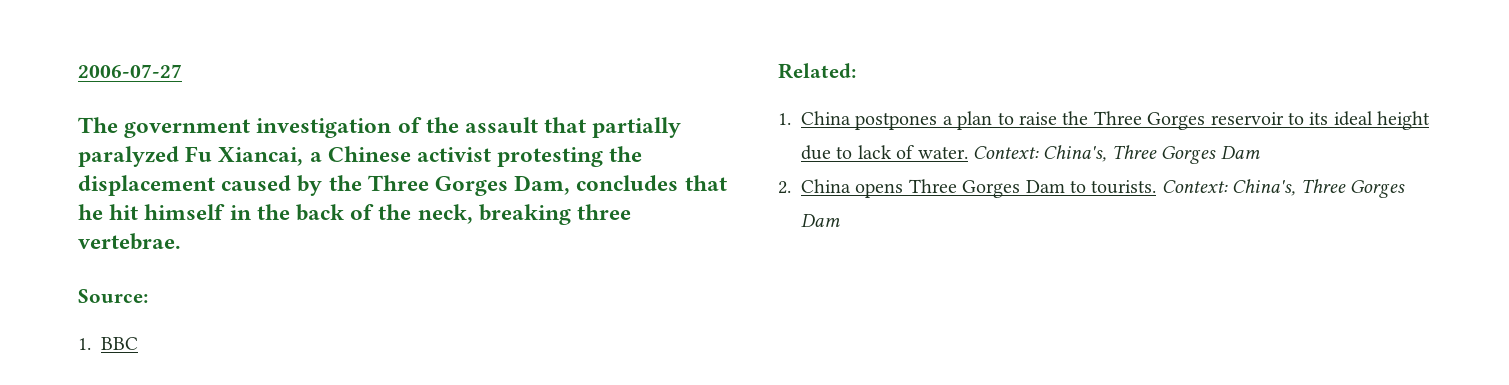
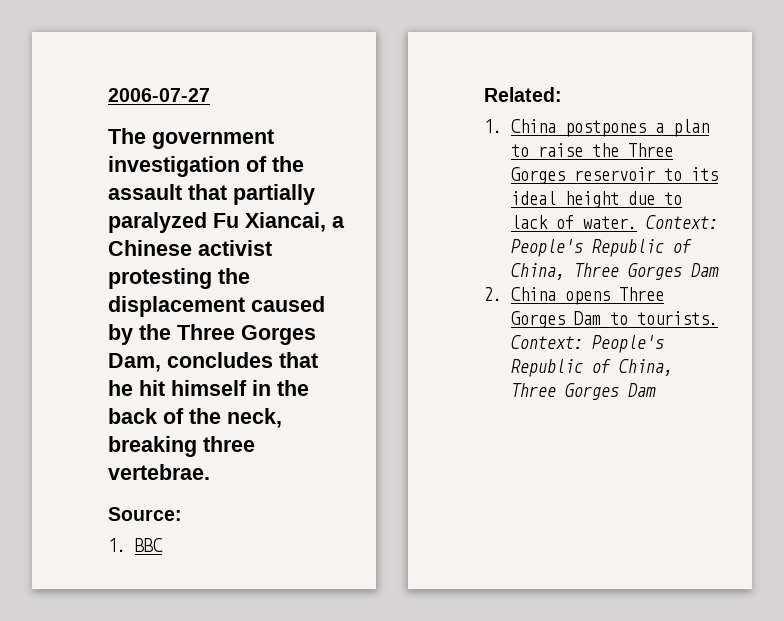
- 1. China postpones a plan to raise the Three Gorges reservoir to its ideal height due to lack of water. Context: China's, Three Gorges Dam
+ 1. China postpones a plan to raise the Three Gorges reservoir to its ideal height due to lack of water. Context: People's Republic of China, Three Gorges Dam
- 2. China opens Three Gorges Dam to tourists. Context: China's, Three Gorges Dam
+ 2. China opens Three Gorges Dam to tourists. Context: People's Republic of China, Three Gorges Dam

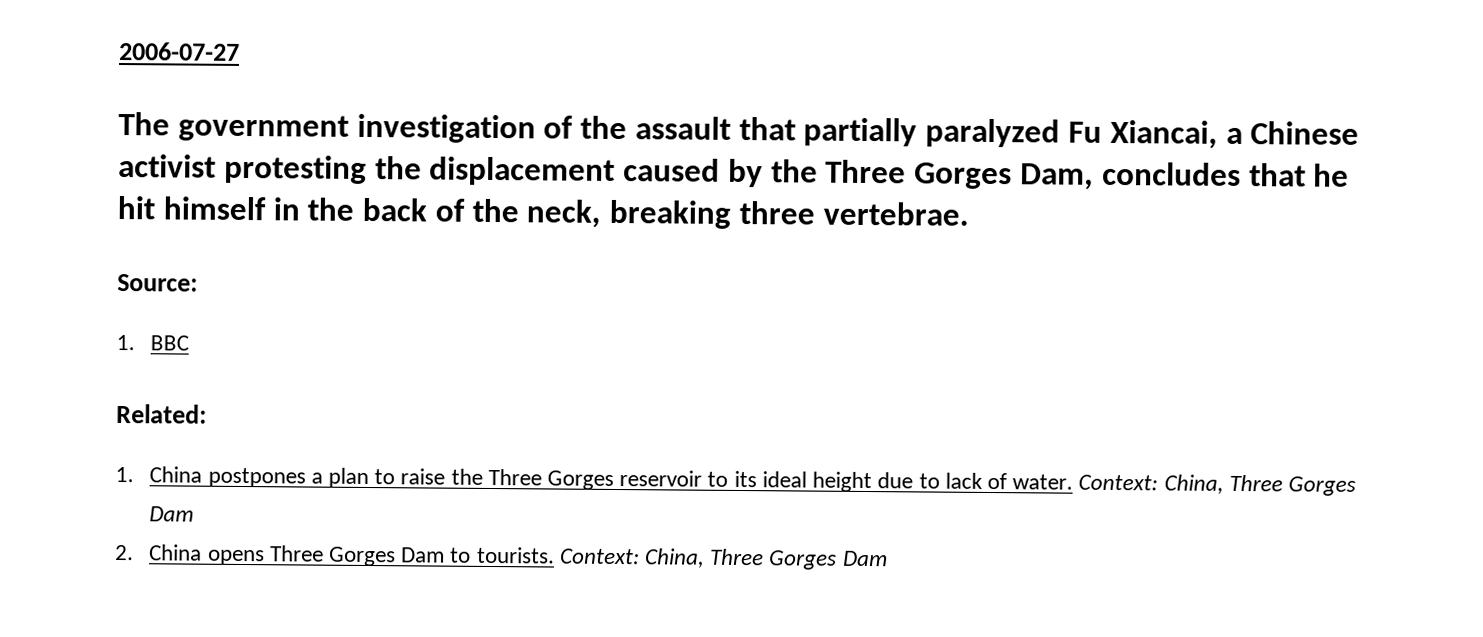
- 1. China postpones a plan to raise the Three Gorges reservoir to its ideal height due to lack of water. Context: People's Republic of China, Three Gorges Dam
+ 1. China postpones a plan to raise the Three Gorges reservoir to its ideal height due to lack of water. Context: China, Three Gorges Dam
- 2. China opens Three Gorges Dam to tourists. Context: People's Republic of China, Three Gorges Dam
+ 2. China opens Three Gorges Dam to tourists. Context: China, Three Gorges Dam

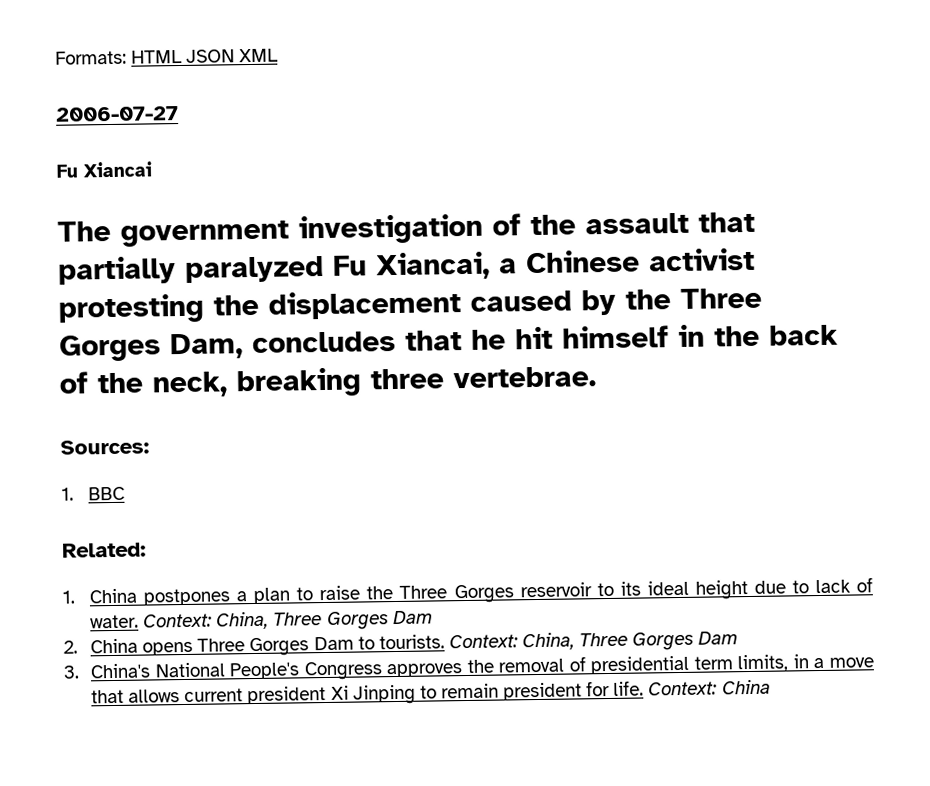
+ Formats: HTML JSON XML
+ Fu Xiancai
- Source:
+ Sources:
+ 3. China's National People's Congress approves the removal of presidential term limits, in a move that allows current president Xi Jinping to remain president for life. Context: China

